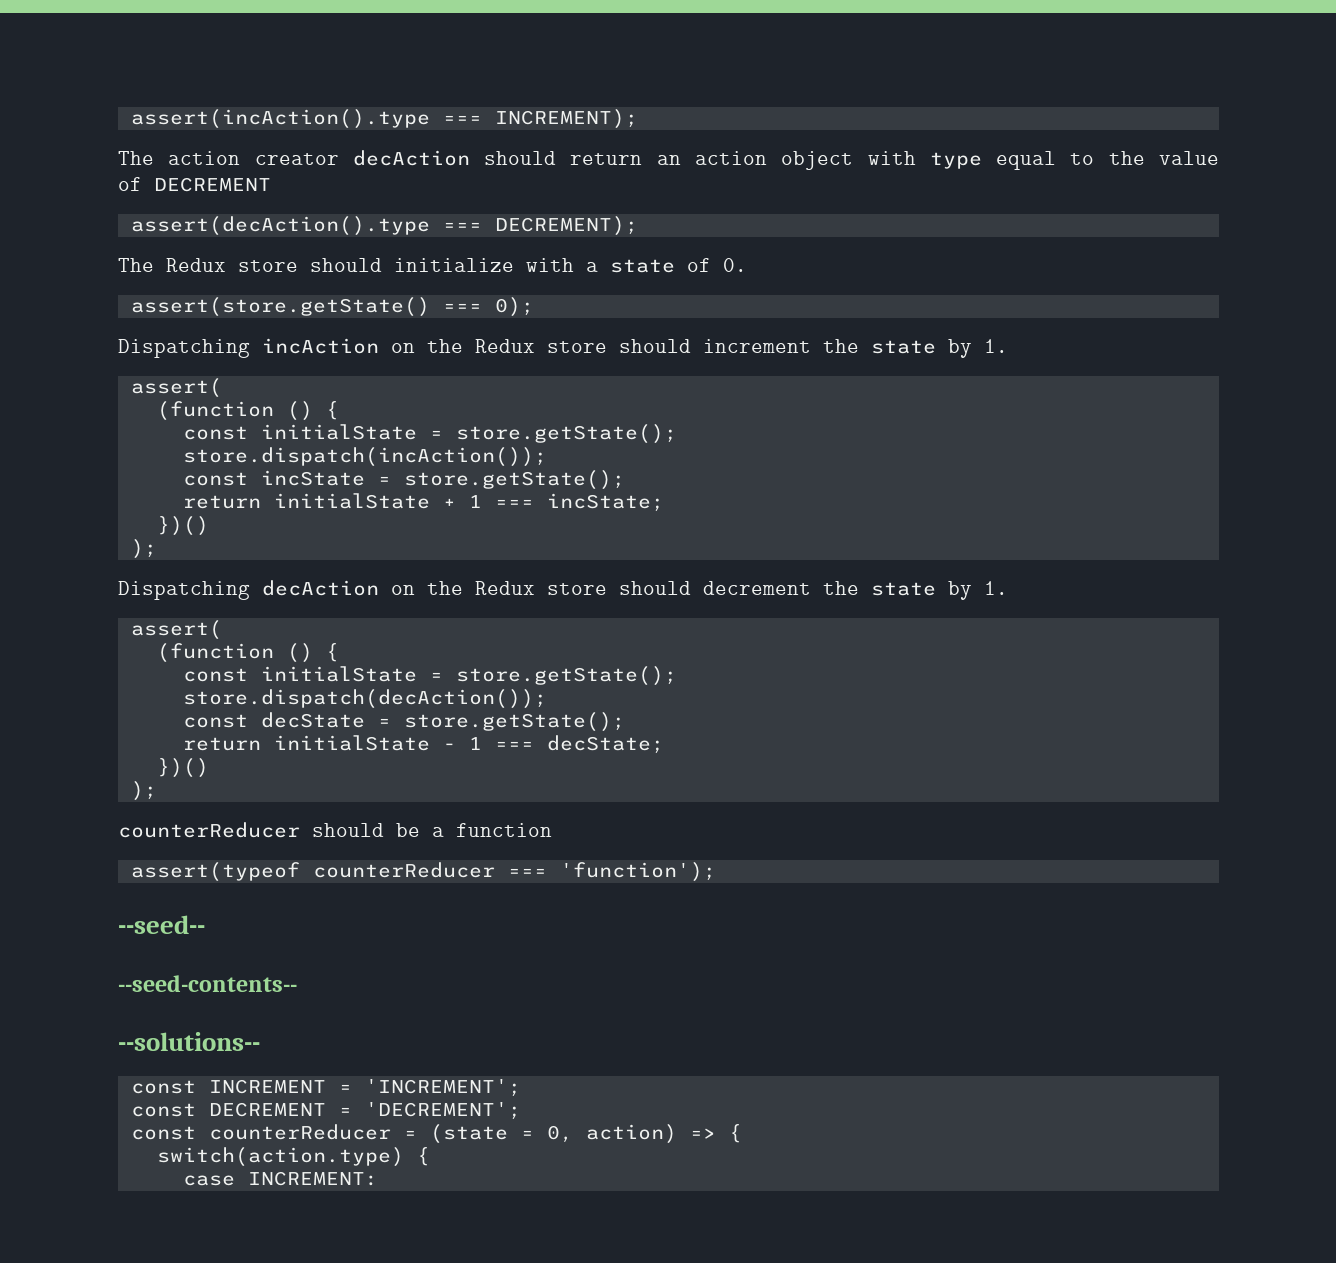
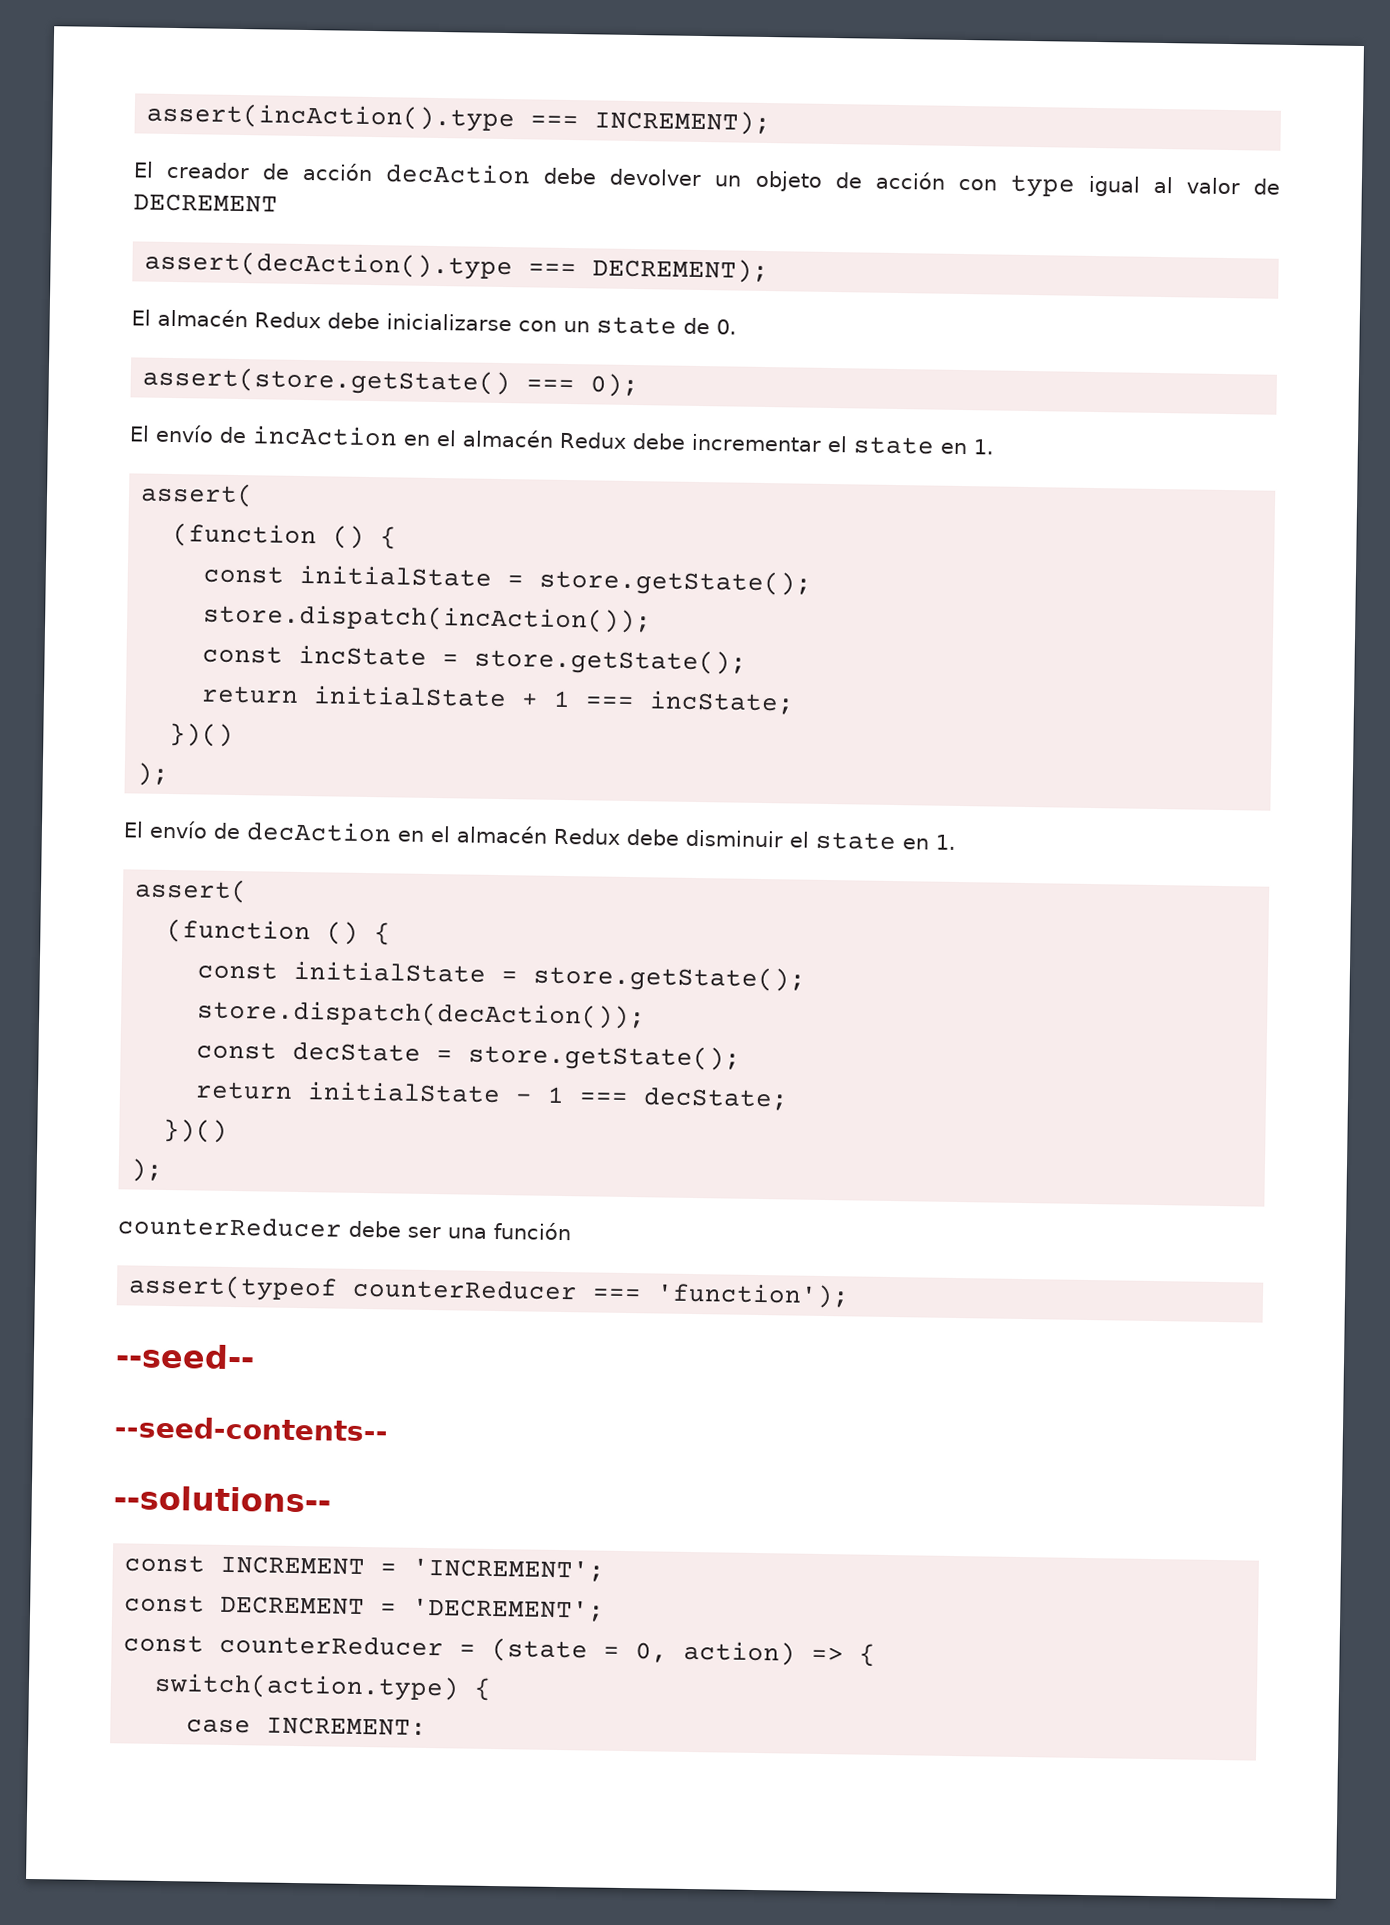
- The action creator decAction should return an action object with type equal to the value of DECREMENT
+ El creador de acción decAction debe devolver un objeto de acción con type igual al valor de DECREMENT
  assert(decAction().type === DECREMENT);
- The Redux store should initialize with a state of 0.
+ El almacén Redux debe inicializarse con un state de 0.
  assert(store.getState() === 0);
- Dispatching incAction on the Redux store should increment the state by 1.
+ El envío de incAction en el almacén Redux debe incrementar el state en 1.
- Dispatching decAction on the Redux store should decrement the state by 1.
+ El envío de decAction en el almacén Redux debe disminuir el state en 1.
- counterReducer should be a function
+ counterReducer debe ser una función

